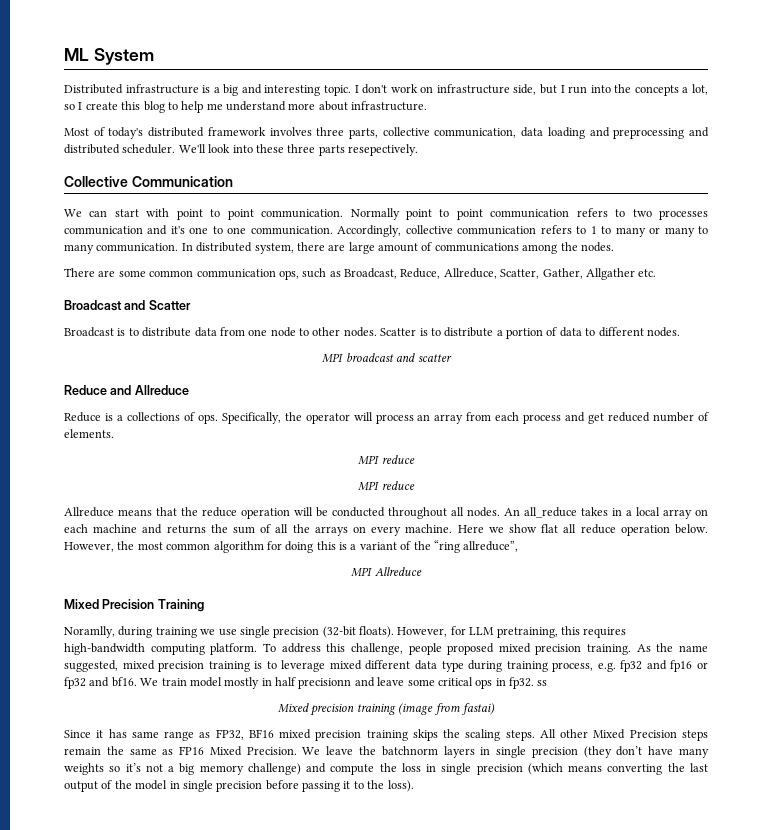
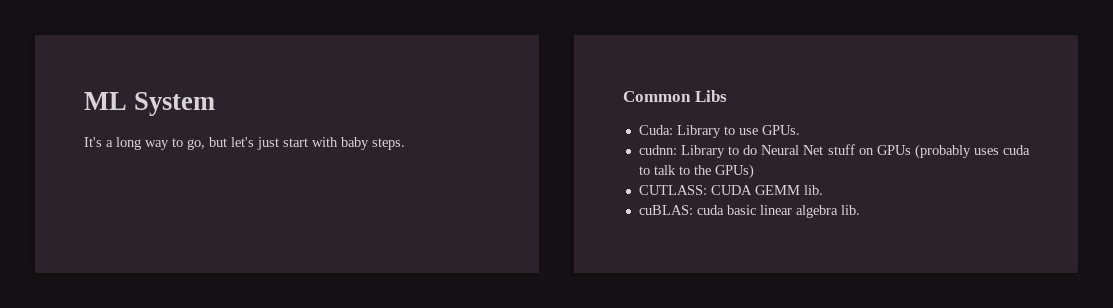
- Distributed infrastructure is a big and interesting topic. I don't work on infrastructure side, but I run into the concepts a lot, so I create this blog to help me understand more about infrastructure.
- Most of today's distributed framework involves three parts, collective communication, data loading and preprocessing and distributed scheduler. We'll look into these three parts resepectively.
- Collective Communication
- We can start with point to point communication. Normally point to point communication refers to two processes communication and it's one to one communication. Accordingly, collective communication refers to 1 to many or many to many communication. In distributed system, there are large amount of communications among the nodes.
- There are some common communication ops, such as Broadcast, Reduce, Allreduce, Scatter, Gather, Allgather etc.
- Broadcast and Scatter
- Broadcast is to distribute data from one node to other nodes. Scatter is to distribute a portion of data to different nodes.
- MPI broadcast and scatter
- Reduce and Allreduce
- Reduce is a collections of ops. Specifically, the operator will process an array from each process and get reduced number of elements.
- MPI reduce
- MPI reduce
- Allreduce means that the reduce operation will be conducted throughout all nodes. An all_reduce takes in a local array on each machine and returns the sum of all the arrays on every machine. Here we show flat all reduce operation below. However, the most common algorithm for doing this is a variant of the “ring allreduce”,
- MPI Allreduce
- Mixed Precision Training
- Noramlly, during training we use single precision (32-bit floats). However, for LLM pretraining, this requires high-bandwidth computing platform. To address this challenge, people proposed mixed precision training. As the name suggested, mixed precision training is to leverage mixed different data type during training process, e.g. fp32 and fp16 or fp32 and bf16. We train model mostly in half precisionn and leave some critical ops in fp32. ss
- Mixed precision training (image from fastai)
- Since it has same range as FP32, BF16 mixed precision training skips the scaling steps. All other Mixed Precision steps remain the same as FP16 Mixed Precision. We leave the batchnorm layers in single precision (they don’t have many weights so it’s not a big memory challenge) and compute the loss in single precision (which means converting the last output of the model in single precision before passing it to the loss).
+ It's a long way to go, but let's just start with baby steps.
+ Common Libs
+ Cuda: Library to use GPUs.
+ cudnn: Library to do Neural Net stuff on GPUs (probably uses cuda to talk to the GPUs)
+ CUTLASS: CUDA GEMM lib.
+ cuBLAS: cuda basic linear algebra lib.

